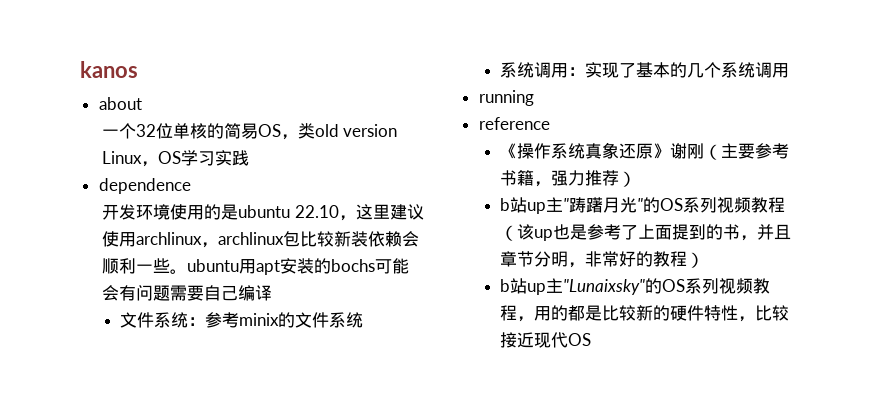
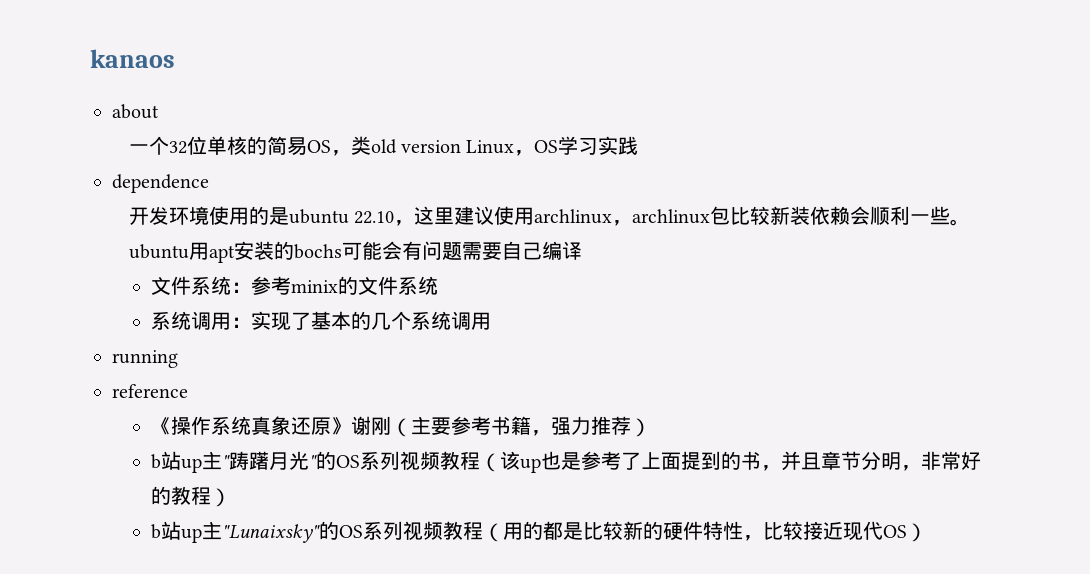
- kanos
+ kanaos
- b站up主"Lunaixsky"的OS系列视频教程，用的都是比较新的硬件特性，比较接近现代OS
+ b站up主"Lunaixsky"的OS系列视频教程（用的都是比较新的硬件特性，比较接近现代OS）

